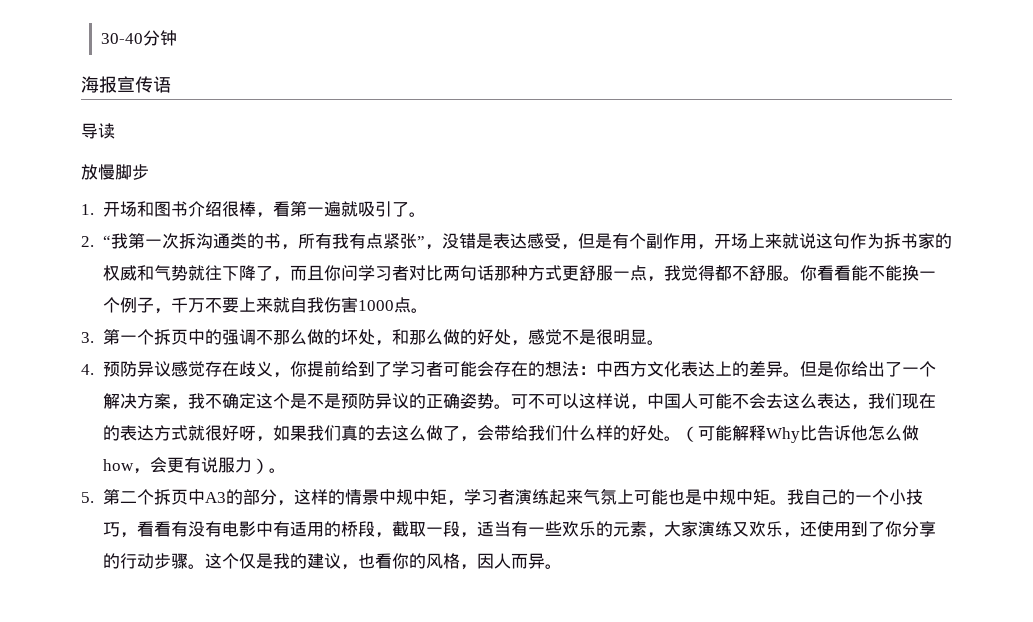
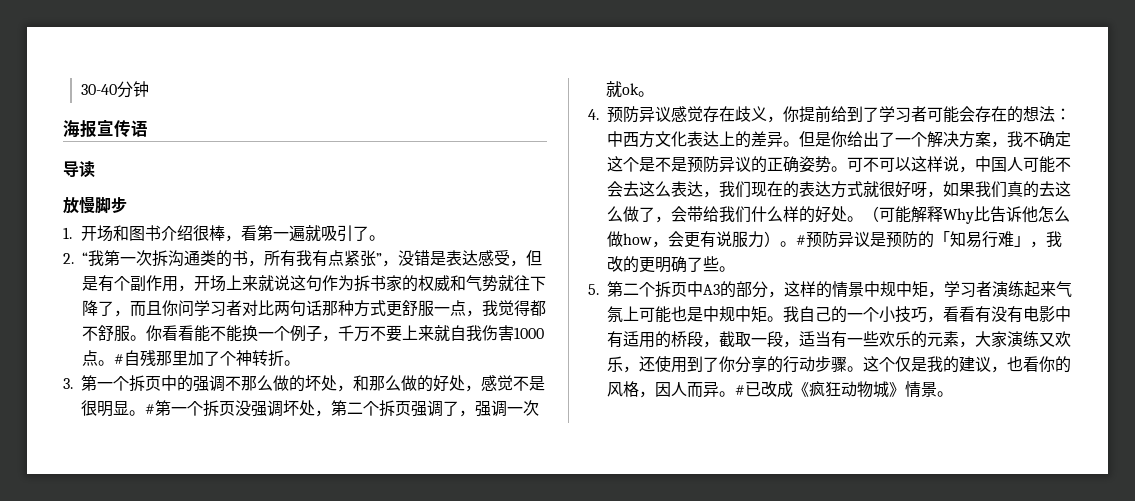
+ #自残那里加了个神转折。
+ #第一个拆页没强调坏处，第二个拆页强调了，强调一次就ok。
+ #预防异议是预防的「知易行难」，我改的更明确了些。
+ #已改成《疯狂动物城》情景。

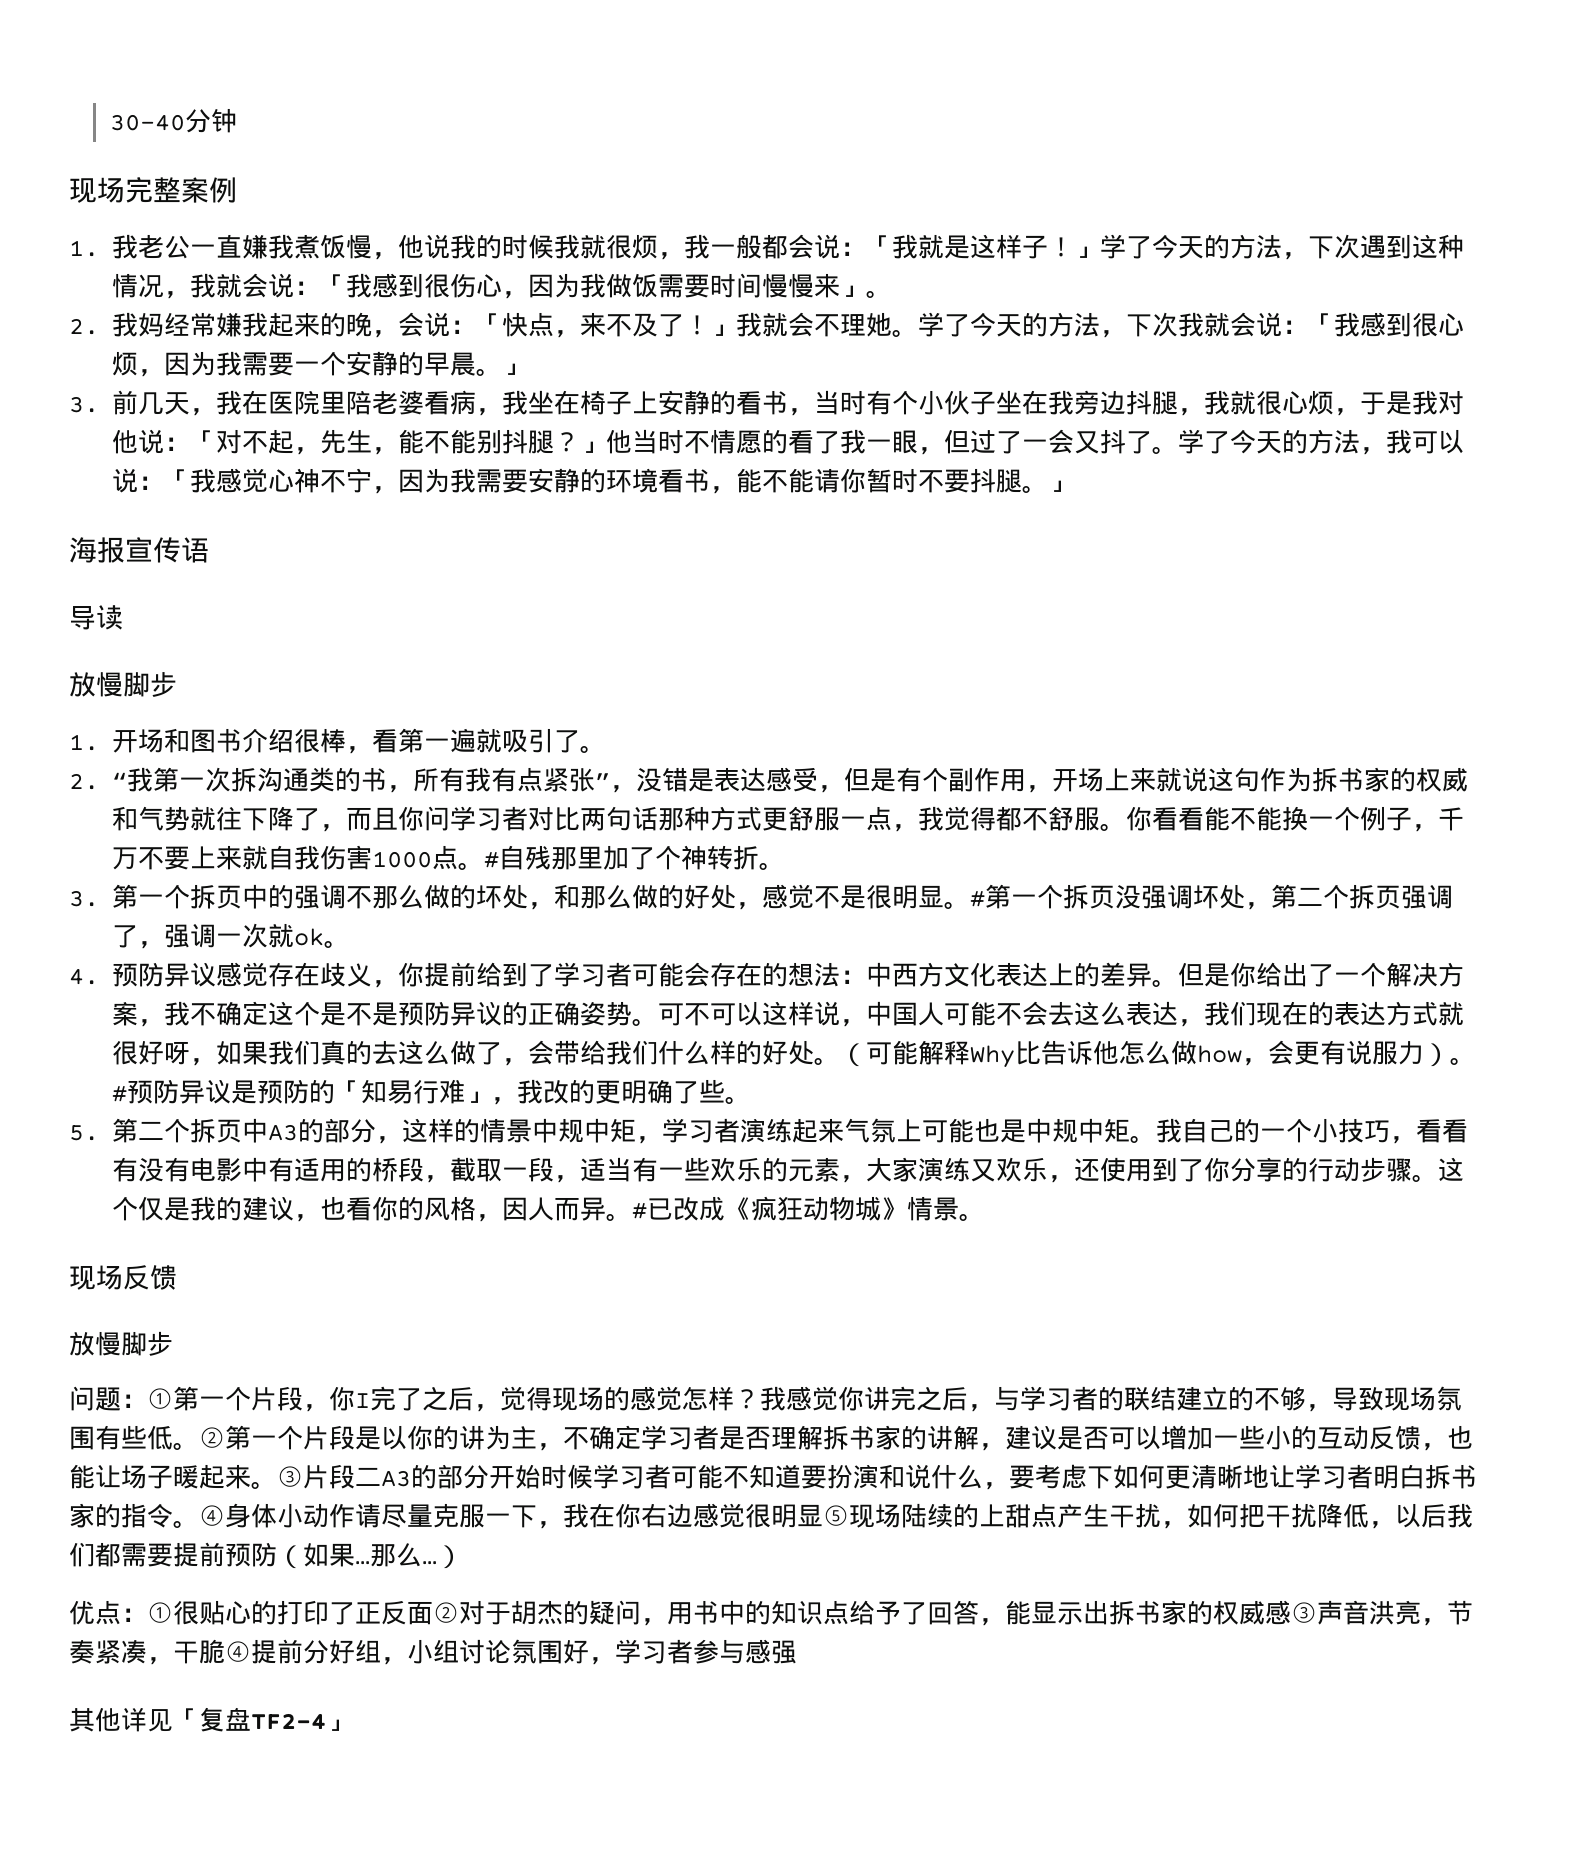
+ 现场完整案例
+ 1.我老公一直嫌我煮饭慢，他说我的时候我就很烦，我一般都会说：「我就是这样子！」学了今天的方法，下次遇到这种情况，我就会说：「我感到很伤心，因为我做饭需要时间慢慢来」。
+ 2.我妈经常嫌我起来的晚，会说：「快点，来不及了！」我就会不理她。学了今天的方法，下次我就会说：「我感到很心烦，因为我需要一个安静的早晨。」
+ 3.前几天，我在医院里陪老婆看病，我坐在椅子上安静的看书，当时有个小伙子坐在我旁边抖腿，我就很心烦，于是我对他说：「对不起，先生，能不能别抖腿？」他当时不情愿的看了我一眼，但过了一会又抖了。学了今天的方法，我可以说：「我感觉心神不宁，因为我需要安静的环境看书，能不能请你暂时不要抖腿。」
+ 现场反馈
+ 放慢脚步
+ 问题：①第一个片段，你I完了之后，觉得现场的感觉怎样？我感觉你讲完之后，与学习者的联结建立的不够，导致现场氛围有些低。②第一个片段是以你的讲为主，不确定学习者是否理解拆书家的讲解，建议是否可以增加一些小的互动反馈，也能让场子暖起来。③片段二A3的部分开始时候学习者可能不知道要扮演和说什么，要考虑下如何更清晰地让学习者明白拆书家的指令。④身体小动作请尽量克服一下，我在你右边感觉很明显⑤现场陆续的上甜点产生干扰，如何把干扰降低，以后我们都需要提前预防（如果…那么…）
+ 优点：①很贴心的打印了正反面②对于胡杰的疑问，用书中的知识点给予了回答，能显示出拆书家的权威感③声音洪亮，节奏紧凑，干脆④提前分好组，小组讨论氛围好，学习者参与感强
+ 其他详见「复盘TF2-4」

